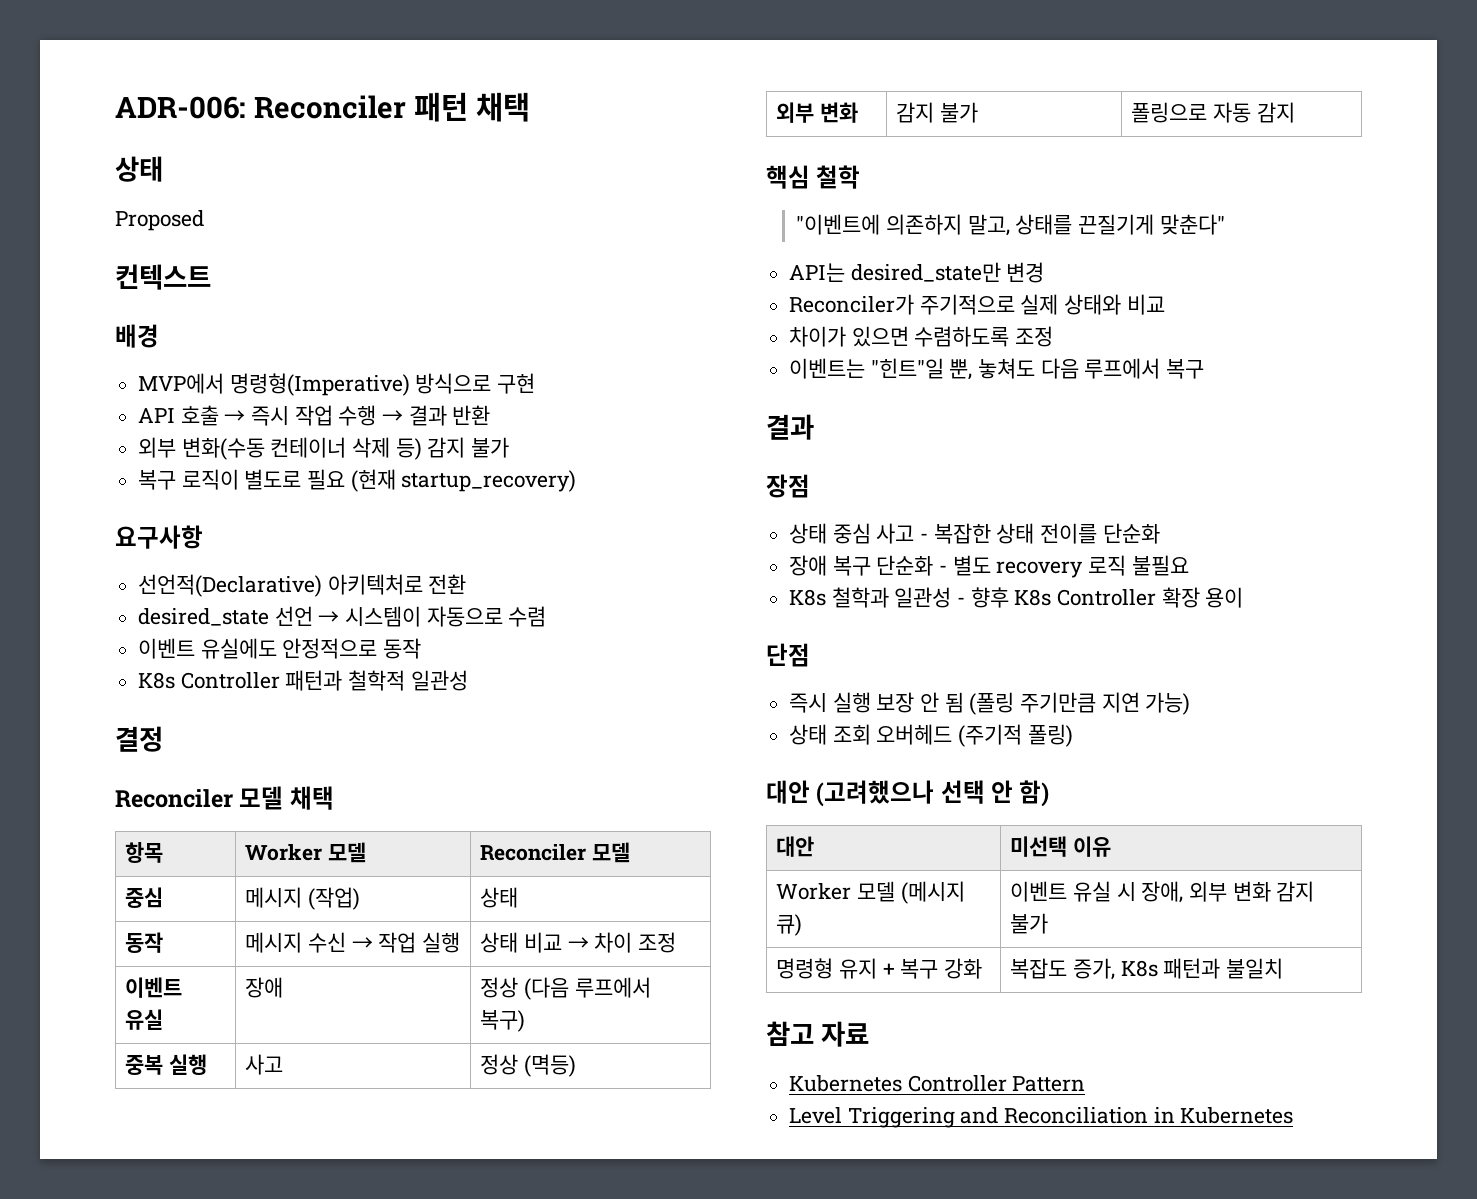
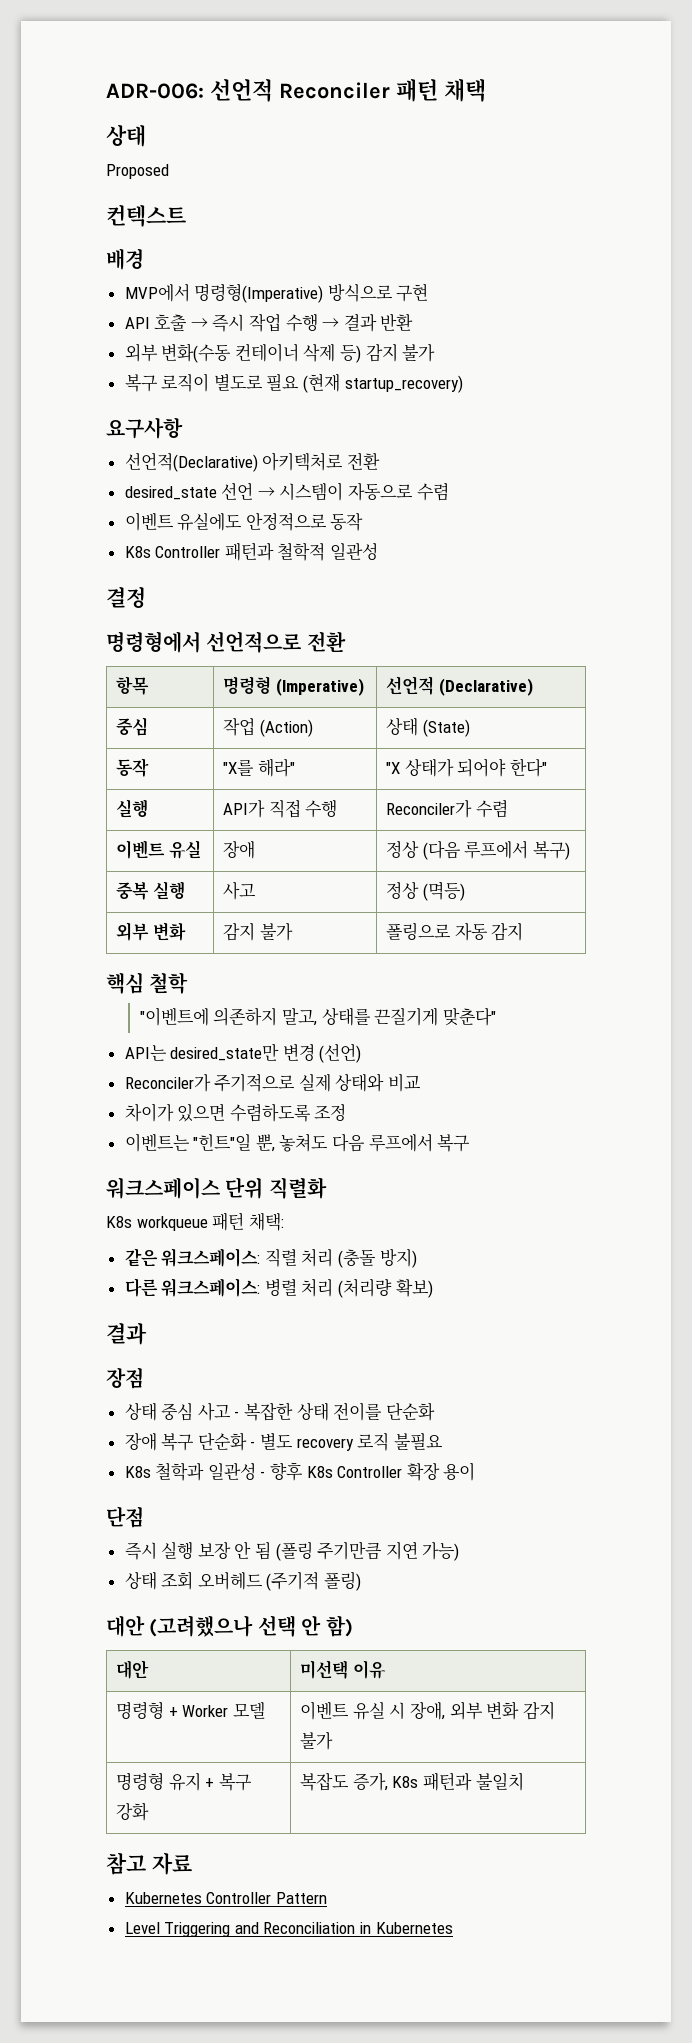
- ADR-006: Reconciler 패턴 채택
+ ADR-006: 선언적 Reconciler 패턴 채택
- Reconciler 모델 채택
- 항목 | Worker 모델 | Reconciler 모델
+ 명령형에서 선언적으로 전환
+ 항목 | 명령형 (Imperative) | 선언적 (Declarative)
- 중심 | 메시지 (작업) | 상태
+ 중심 | 작업 (Action) | 상태 (State)
- 동작 | 메시지 수신 → 작업 실행 | 상태 비교 → 차이 조정
+ 동작 | "X를 해라" | "X 상태가 되어야 한다"
+ 실행 | API가 직접 수행 | Reconciler가 수렴
- API는 desired_state만 변경
+ API는 desired_state만 변경 (선언)
+ 워크스페이스 단위 직렬화
+ K8s workqueue 패턴 채택:
+ 같은 워크스페이스: 직렬 처리 (충돌 방지)
+ 다른 워크스페이스: 병렬 처리 (처리량 확보)
- Worker 모델 (메시지 큐) | 이벤트 유실 시 장애, 외부 변화 감지 불가
+ 명령형 + Worker 모델 | 이벤트 유실 시 장애, 외부 변화 감지 불가

